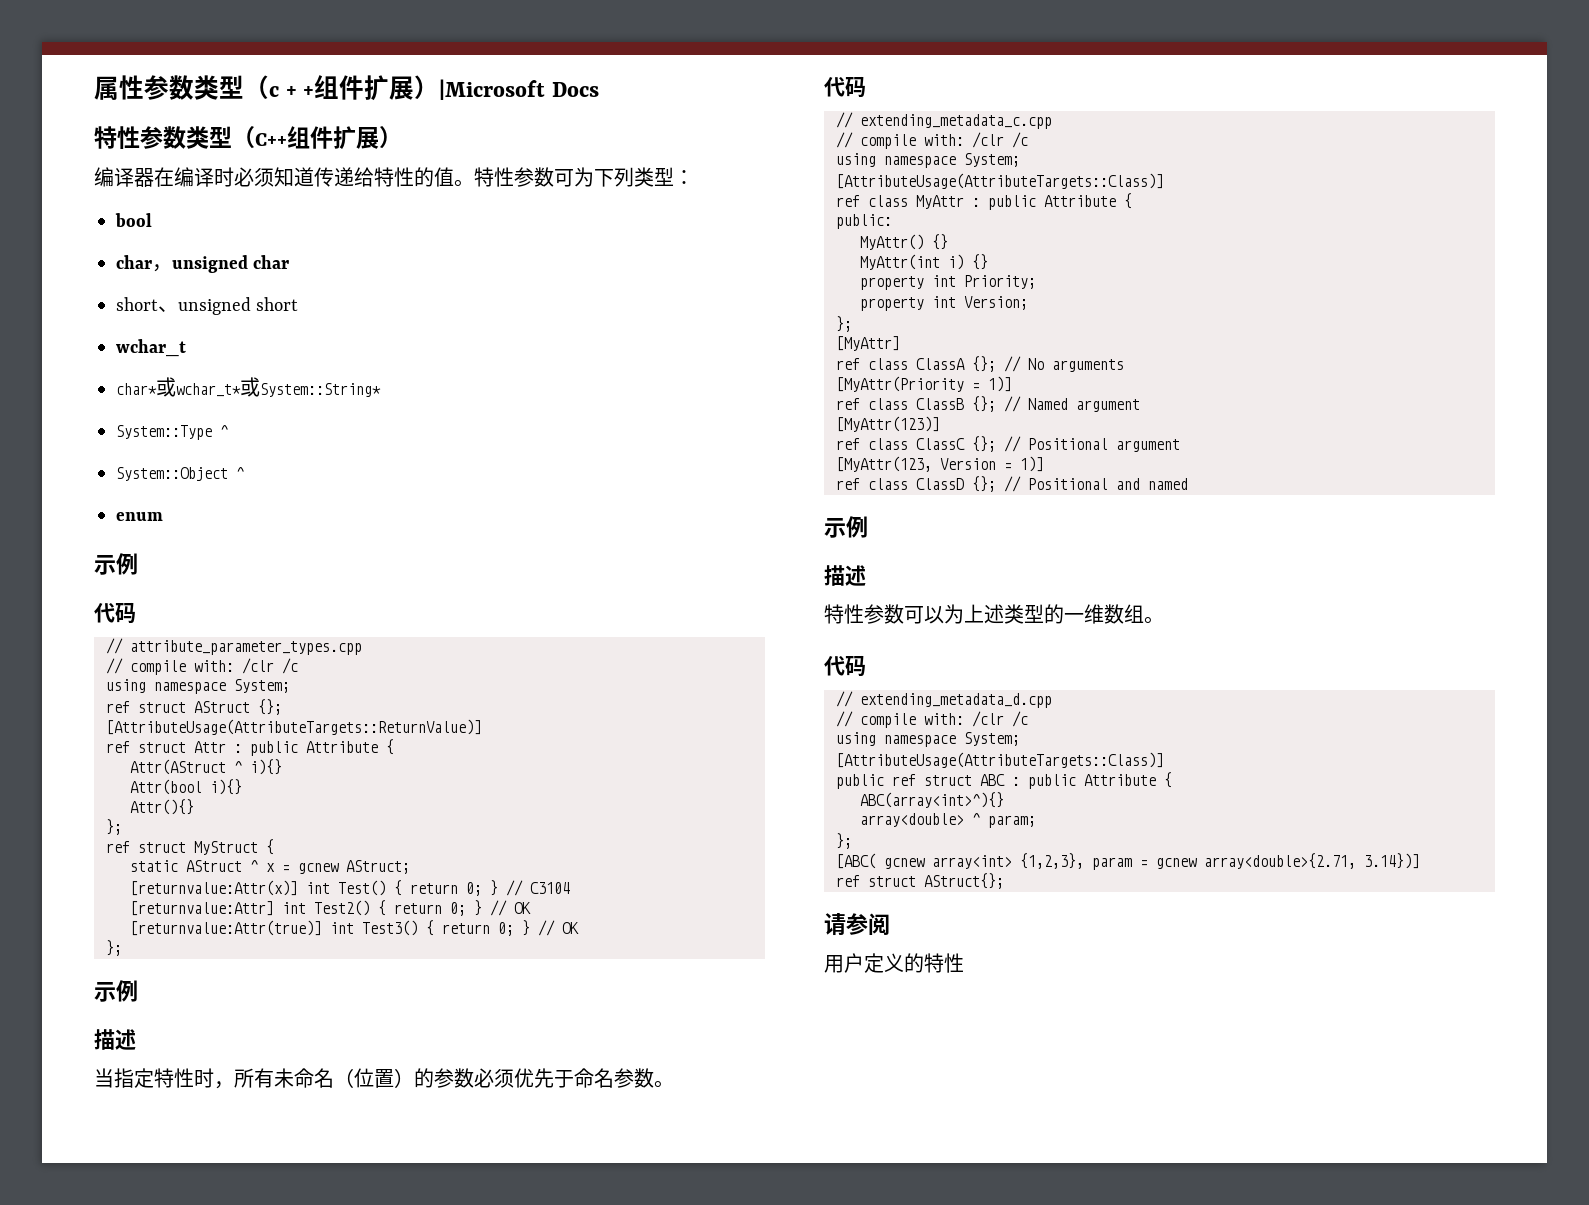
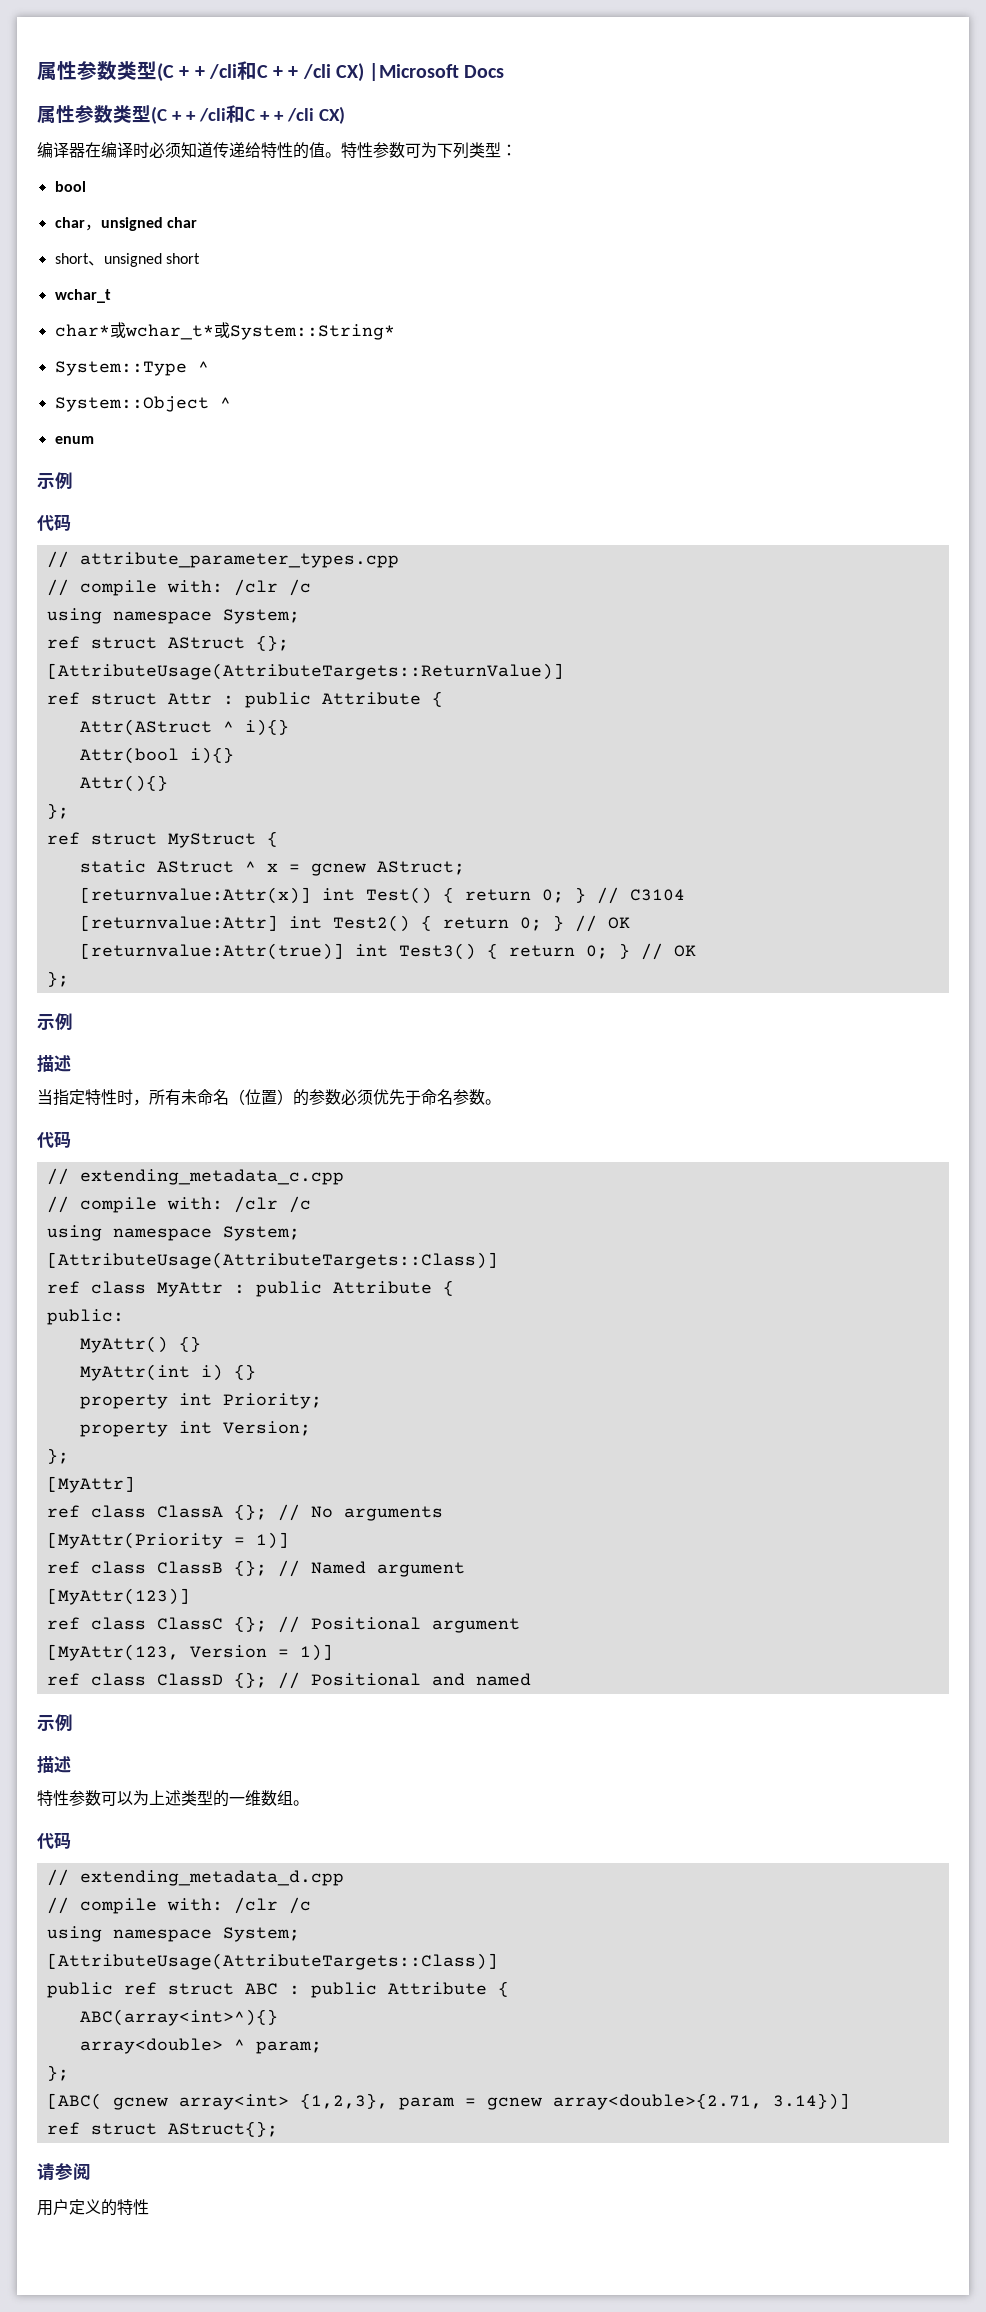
- 属性参数类型（c + +组件扩展）|Microsoft Docs
- 特性参数类型（C++组件扩展）
+ 属性参数类型(C + + /cli和C + + /cli CX) |Microsoft Docs
+ 属性参数类型(C + + /cli和C + + /cli CX)

